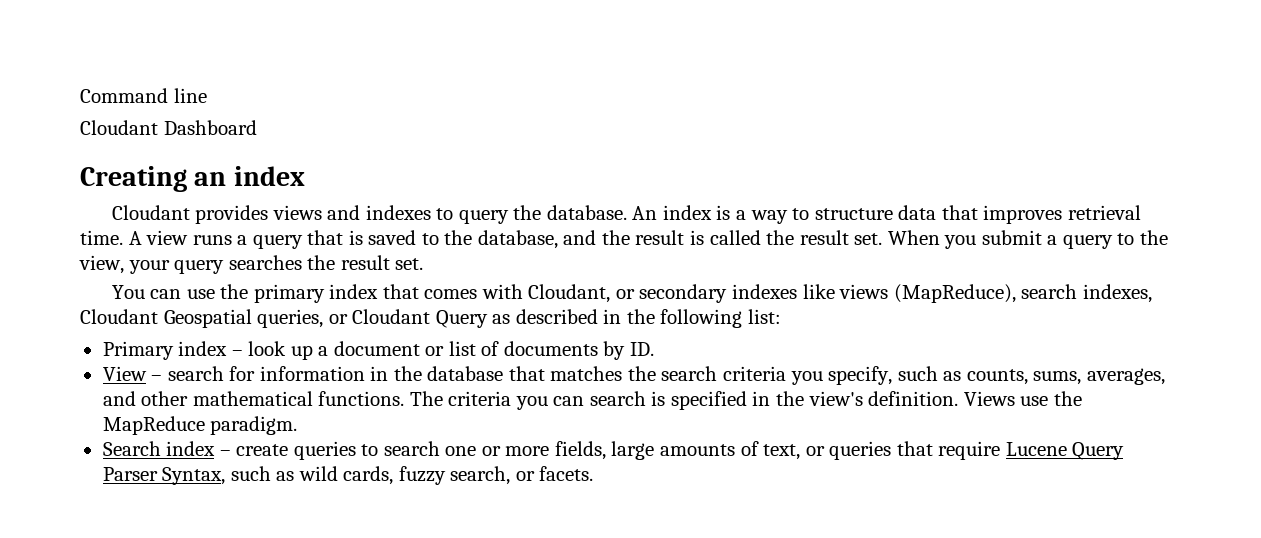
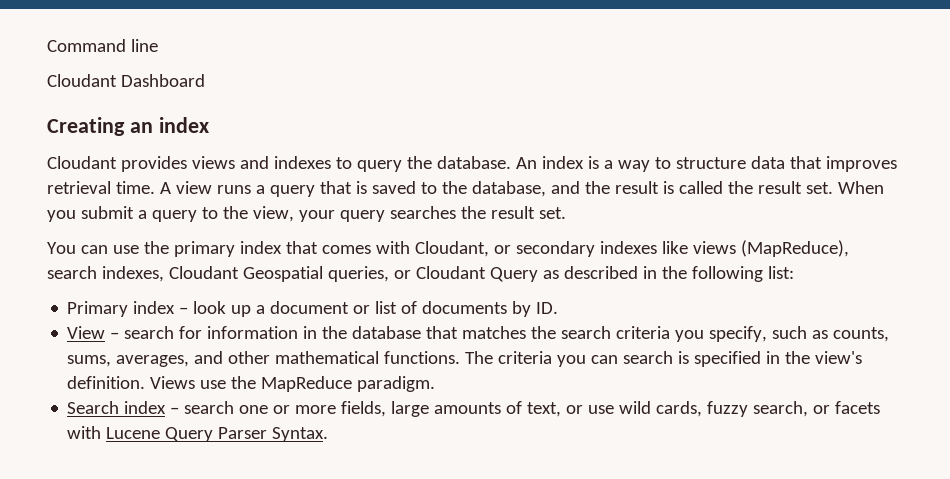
- Search index – create queries to search one or more fields, large amounts of text, or queries that require Lucene Query Parser Syntax, such as wild cards, fuzzy search, or facets.
+ Search index – search one or more fields, large amounts of text, or use wild cards, fuzzy search, or facets with Lucene Query Parser Syntax.

